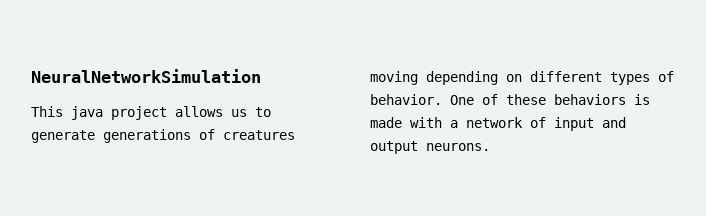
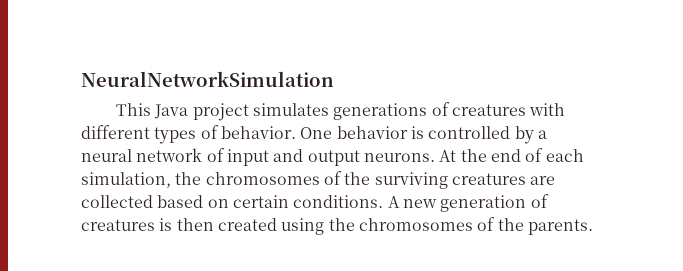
- This java project allows us to generate generations of creatures moving depending on different types of behavior.
+ This Java project simulates generations of creatures with different types of behavior.
- One of these behaviors is made with a network of input and output neurons.
+ One behavior is controlled by a neural network of input and output neurons.
+ At the end of each simulation, the chromosomes of the surviving creatures are collected based on certain conditions. A new generation of creatures is then created using the chromosomes of the parents.

